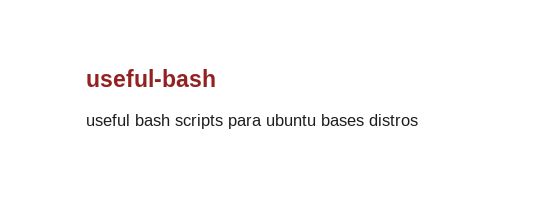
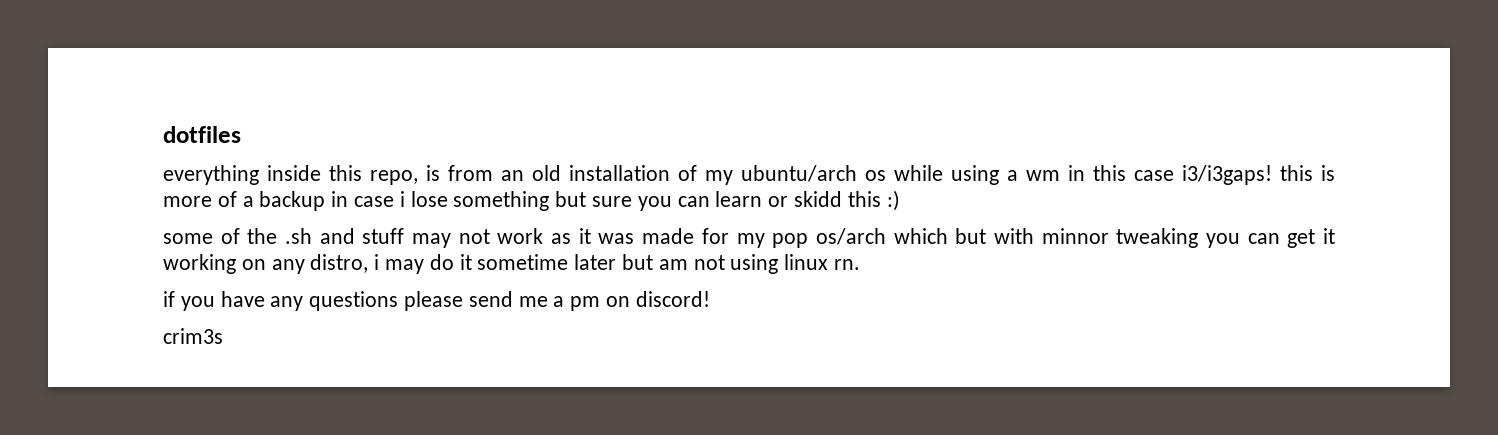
- useful-bash
- useful bash scripts para ubuntu bases distros
+ dotfiles
+ everything inside this repo, is from an old installation of my ubuntu/arch os while using a wm in this case i3/i3gaps! this is more of a backup in case i lose something but sure you can learn or skidd this :)
+ some of the .sh and stuff may not work as it was made for my pop os/arch which but with minnor tweaking you can get it working on any distro, i may do it sometime later but am not using linux rn.
+ if you have any questions please send me a pm on discord!
+ crim3s

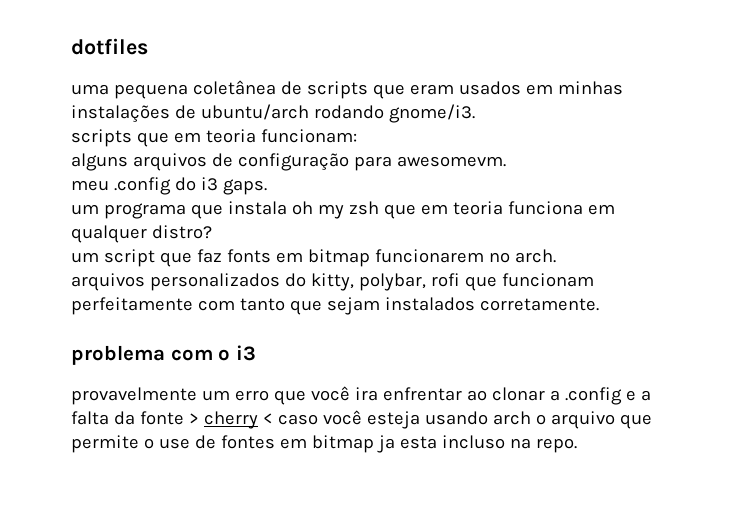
- everything inside this repo, is from an old installation of my ubuntu/arch os while using a wm in this case i3/i3gaps! this is more of a backup in case i lose something but sure you can learn or skidd this :)
- some of the .sh and stuff may not work as it was made for my pop os/arch which but with minnor tweaking you can get it working on any distro, i may do it sometime later but am not using linux rn.
- if you have any questions please send me a pm on discord!
- crim3s
+ uma pequena coletânea de scripts que eram usados em minhas instalações de ubuntu/arch rodando gnome/i3.
+ scripts que em teoria funcionam:
+ alguns arquivos de configuração para awesomevm.
+ meu .config do i3 gaps.
+ um programa que instala oh my zsh que em teoria funciona em qualquer distro?
+ um script que faz fonts em bitmap funcionarem no arch.
+ arquivos personalizados do kitty, polybar, rofi que funcionam perfeitamente com tanto que sejam instalados corretamente.
+ problema com o i3
+ provavelmente um erro que você ira enfrentar ao clonar a .config e a falta da fonte > cherry < caso você esteja usando arch o arquivo que permite o use de fontes em bitmap ja esta incluso na repo.

